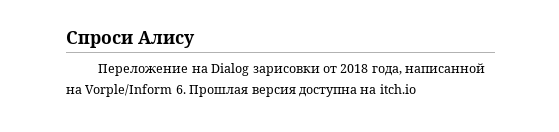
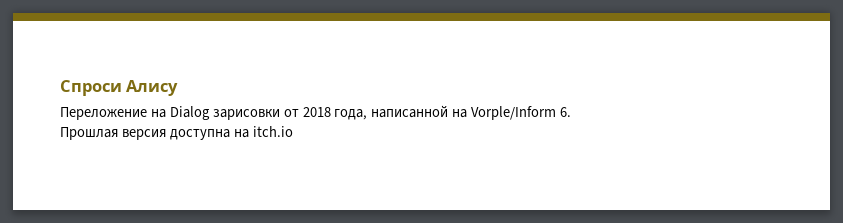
- Переложение на Dialog зарисовки от 2018 года, написанной на Vorple/Inform 6. Прошлая версия доступна на itch.io
+ Переложение на Dialog зарисовки от 2018 года, написанной на Vorple/Inform 6.
+ Прошлая версия доступна на itch.io

